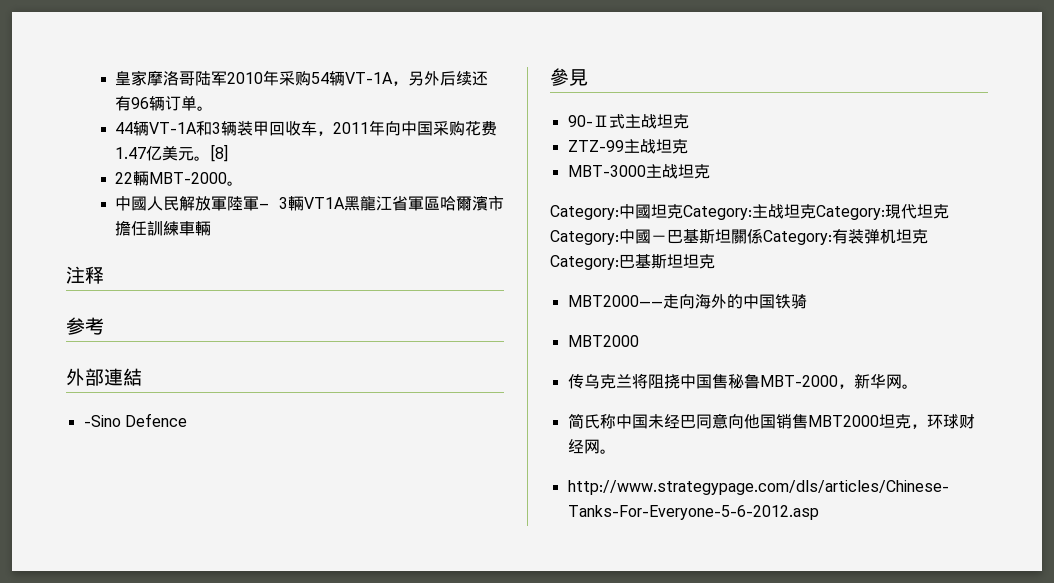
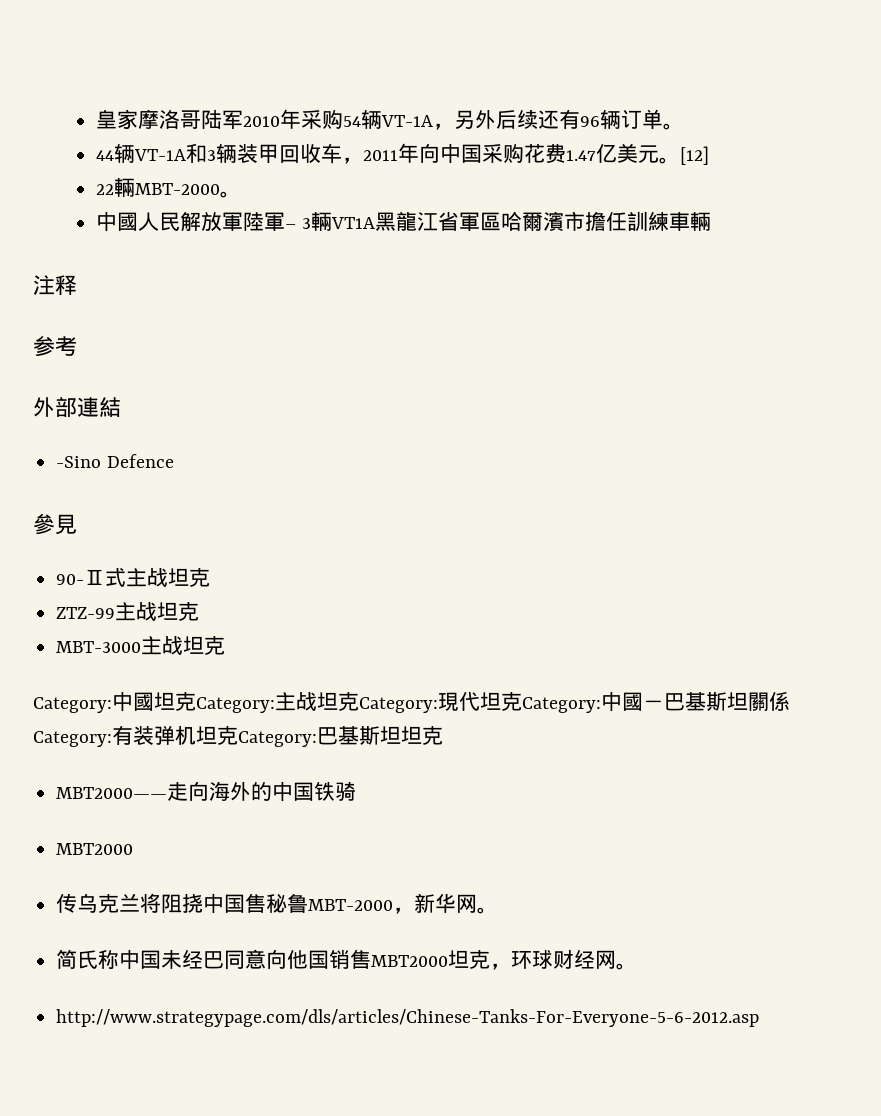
- [8]
+ [12]

